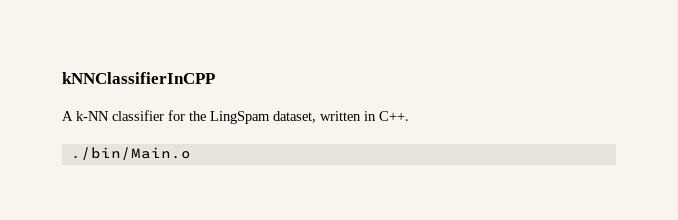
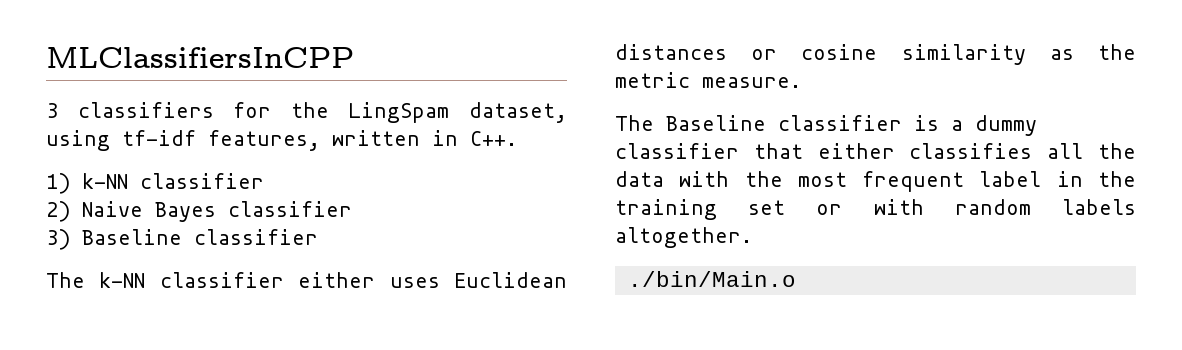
- kNNClassifierInCPP
- A k-NN classifier for the LingSpam dataset, written in C++.
+ MLClassifiersInCPP
+ 3 classifiers for the LingSpam dataset, using tf-idf features, written in C++.
+ 1) k-NN classifier
+ 2) Naive Bayes classifier
+ 3) Baseline classifier
+ The k-NN classifier either uses Euclidean distances or cosine similarity as the metric measure.
+ The Baseline classifier is a dummy classifier that either classifies all the data with the most frequent label in the training set or with random labels altogether.

